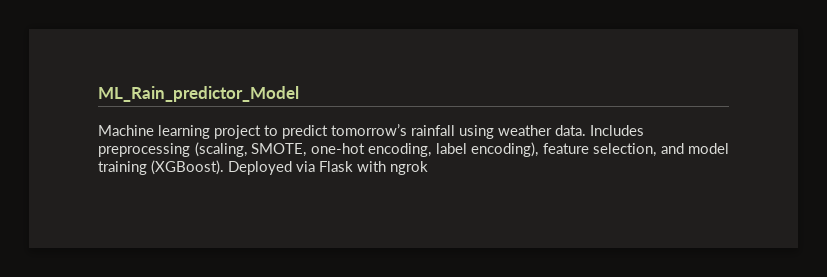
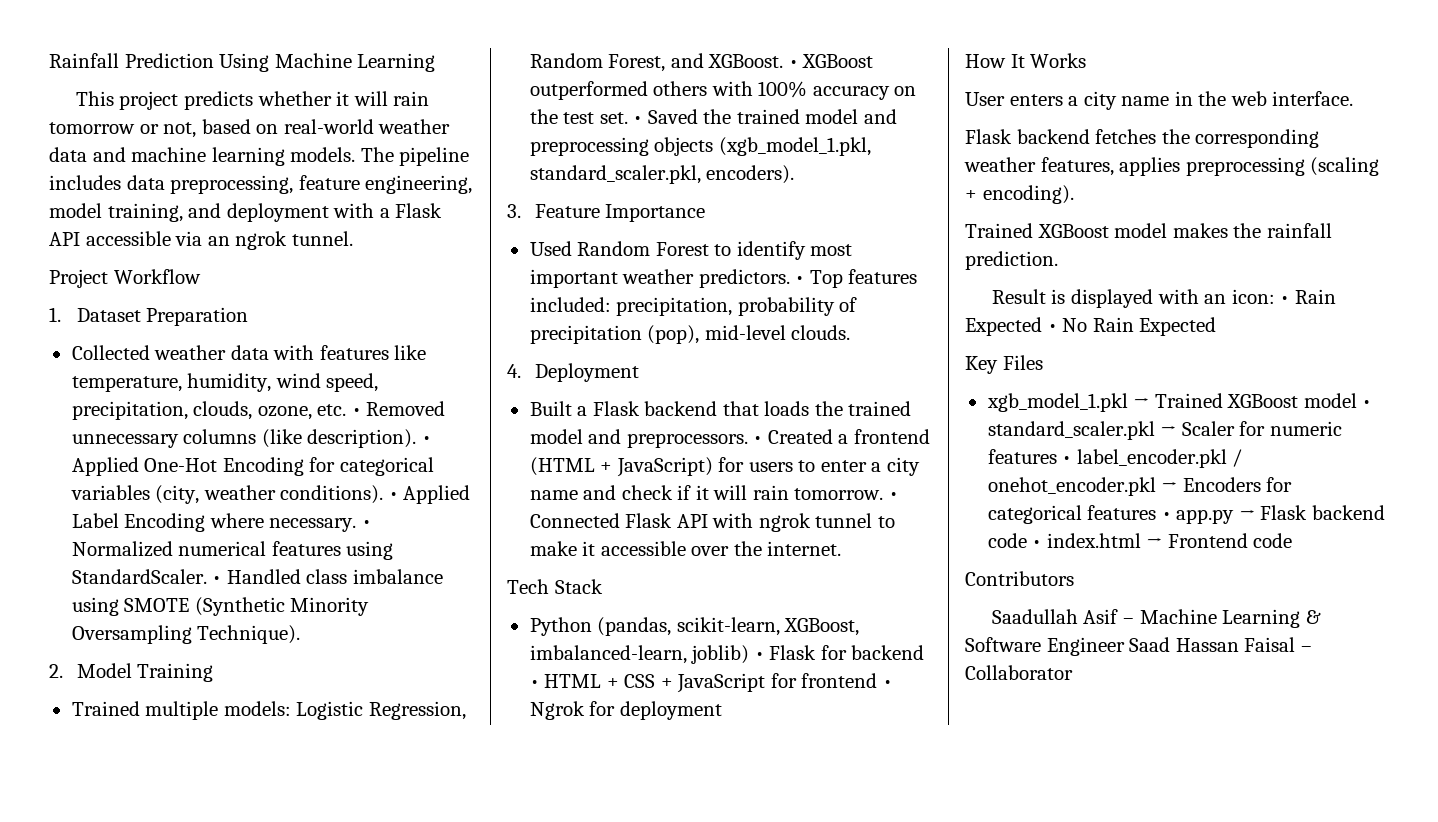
- ML_Rain_predictor_Model
- Machine learning project to predict tomorrow’s rainfall using weather data. Includes preprocessing (scaling, SMOTE, one-hot encoding, label encoding), feature selection, and model training (XGBoost). Deployed via Flask with ngrok
+ Rainfall Prediction Using Machine Learning
+ This project predicts whether it will rain tomorrow or not, based on real-world weather data and machine learning models. The pipeline includes data preprocessing, feature engineering, model training, and deployment with a Flask API accessible via an ngrok tunnel.
+ Project Workflow
+ 1. Dataset Preparation
+ Collected weather data with features like temperature, humidity, wind speed, precipitation, clouds, ozone, etc. • Removed unnecessary columns (like description). • Applied One-Hot Encoding for categorical variables (city, weather conditions). • Applied Label Encoding where necessary. • Normalized numerical features using StandardScaler. • Handled class imbalance using SMOTE (Synthetic Minority Oversampling Technique).
+ 2. Model Training
+ Trained multiple models: Logistic Regression, Random Forest, and XGBoost. • XGBoost outperformed others with 100% accuracy on the test set. • Saved the trained model and preprocessing objects (xgb_model_1.pkl, standard_scaler.pkl, encoders).
+ 3. Feature Importance
+ Used Random Forest to identify most important weather predictors. • Top features included: precipitation, probability of precipitation (pop), mid-level clouds.
+ 4. Deployment
+ Built a Flask backend that loads the trained model and preprocessors. • Created a frontend (HTML + JavaScript) for users to enter a city name and check if it will rain tomorrow. • Connected Flask API with ngrok tunnel to make it accessible over the internet.
+ Tech Stack
+ Python (pandas, scikit-learn, XGBoost, imbalanced-learn, joblib) • Flask for backend • HTML + CSS + JavaScript for frontend • Ngrok for deployment
+ How It Works
+ User enters a city name in the web interface.
+ Flask backend fetches the corresponding weather features, applies preprocessing (scaling + encoding).
+ Trained XGBoost model makes the rainfall prediction.
+ Result is displayed with an icon: • Rain Expected • No Rain Expected
+ Key Files
+ xgb_model_1.pkl → Trained XGBoost model • standard_scaler.pkl → Scaler for numeric features • label_encoder.pkl / onehot_encoder.pkl → Encoders for categorical features • app.py → Flask backend code • index.html → Frontend code
+ Contributors
+ Saadullah Asif – Machine Learning & Software Engineer Saad Hassan Faisal – Collaborator

